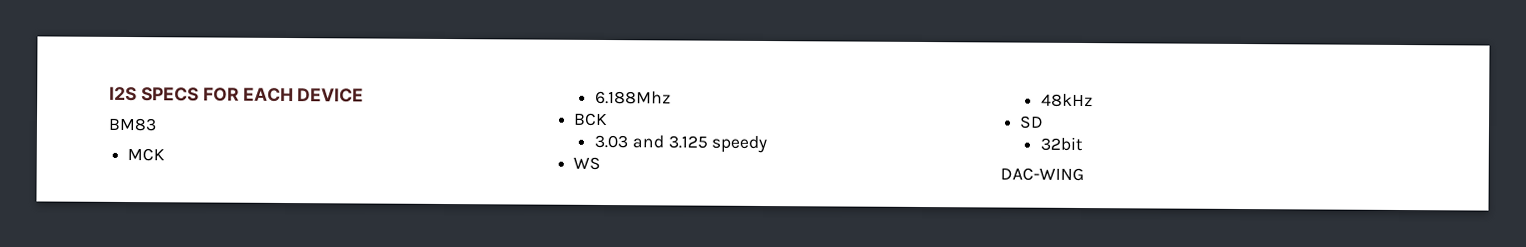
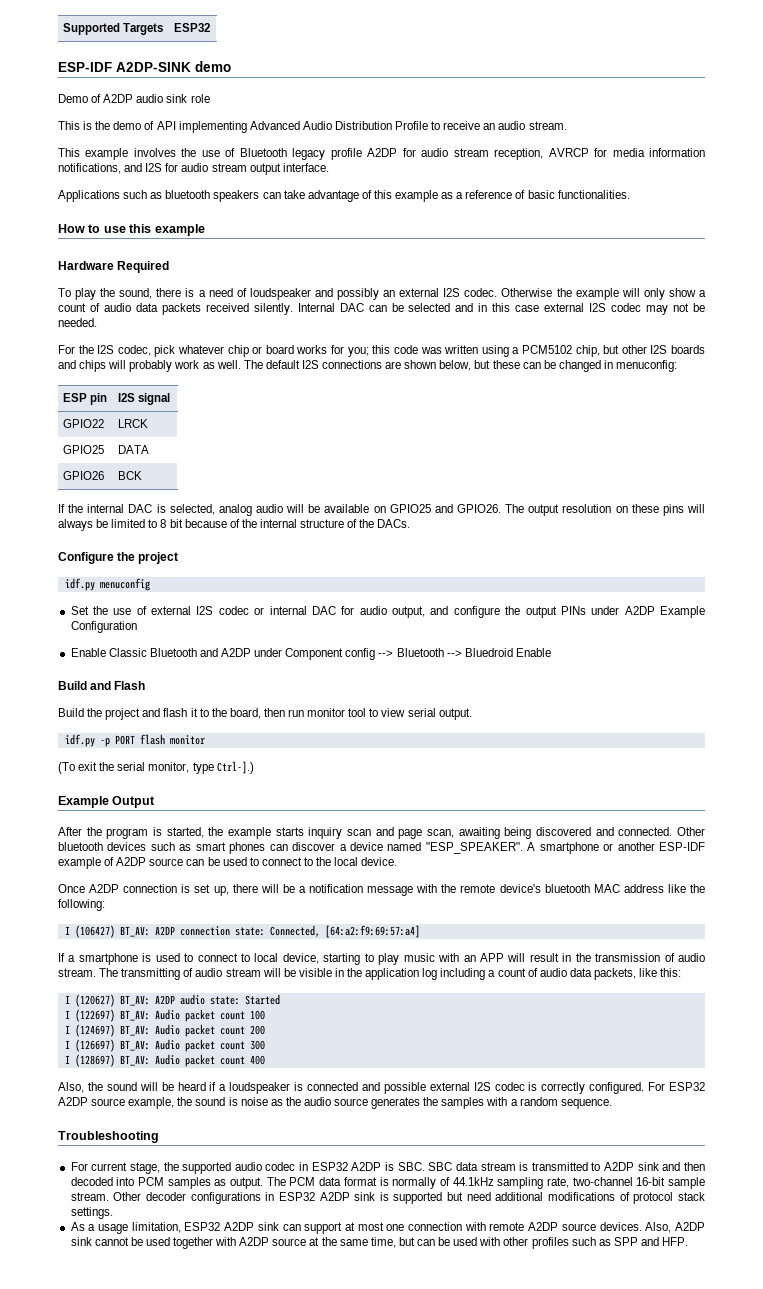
- I2S SPECS FOR EACH DEVICE
- BM83
- MCK
- 6.188Mhz
- BCK
- 3.03 and 3.125 speedy
- WS
- 48kHz
- SD
- 32bit
- DAC-WING
+ Supported Targets | ESP32
+ ESP-IDF A2DP-SINK demo
+ Demo of A2DP audio sink role
+ This is the demo of API implementing Advanced Audio Distribution Profile to receive an audio stream.
+ This example involves the use of Bluetooth legacy profile A2DP for audio stream reception, AVRCP for media information notifications, and I2S for audio stream output interface.
+ Applications such as bluetooth speakers can take advantage of this example as a reference of basic functionalities.
+ How to use this example
+ Hardware Required
+ To play the sound, there is a need of loudspeaker and possibly an external I2S codec. Otherwise the example will only show a count of audio data packets received silently. Internal DAC can be selected and in this case external I2S codec may not be needed.
+ For the I2S codec, pick whatever chip or board works for you; this code was written using a PCM5102 chip, but other I2S boards and chips will probably work as well. The default I2S connections are shown below, but these can be changed in menuconfig:
+ ESP pin | I2S signal
+ GPIO22 | LRCK
+ GPIO25 | DATA
+ GPIO26 | BCK
+ If the internal DAC is selected, analog audio will be available on GPIO25 and GPIO26. The output resolution on these pins will always be limited to 8 bit because of the internal structure of the DACs.
+ Configure the project
+ idf.py menuconfig
+ Set the use of external I2S codec or internal DAC for audio output, and configure the output PINs under A2DP Example Configuration
+ Enable Classic Bluetooth and A2DP under Component config --> Bluetooth --> Bluedroid Enable
+ Build and Flash
+ Build the project and flash it to the board, then run monitor tool to view serial output.
+ idf.py -p PORT flash monitor
+ (To exit the serial monitor, type Ctrl-].)
+ Example Output
+ After the program is started, the example starts inquiry scan and page scan, awaiting being discovered and connected. Other bluetooth devices such as smart phones can discover a device named "ESP_SPEAKER". A smartphone or another ESP-IDF example of A2DP source can be used to connect to the local device.
+ Once A2DP connection is set up, there will be a notification message with the remote device's bluetooth MAC address like the following:
+ I (106427) BT_AV: A2DP connection state: Connected, [64:a2:f9:69:57:a4]
+ If a smartphone is used to connect to local device, starting to play music with an APP will result in the transmission of audio stream. The transmitting of audio stream will be visible in the application log including a count of audio data packets, like this:
+ I (120627) BT_AV: A2DP audio state: Started
+ I (122697) BT_AV: Audio packet count 100
+ I (124697) BT_AV: Audio packet count 200
+ I (126697) BT_AV: Audio packet count 300
+ I (128697) BT_AV: Audio packet count 400
+ Also, the sound will be heard if a loudspeaker is connected and possible external I2S codec is correctly configured. For ESP32 A2DP source example, the sound is noise as the audio source generates the samples with a random sequence.
+ Troubleshooting
+ For current stage, the supported audio codec in ESP32 A2DP is SBC. SBC data stream is transmitted to A2DP sink and then decoded into PCM samples as output. The PCM data format is normally of 44.1kHz sampling rate, two-channel 16-bit sample stream. Other decoder configurations in ESP32 A2DP sink is supported but need additional modifications of protocol stack settings.
+ As a usage limitation, ESP32 A2DP sink can support at most one connection with remote A2DP source devices. Also, A2DP sink cannot be used together with A2DP source at the same time, but can be used with other profiles such as SPP and HFP.

